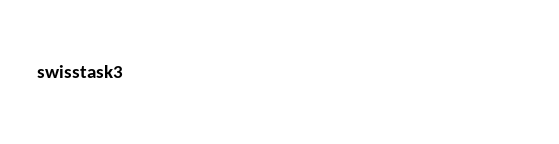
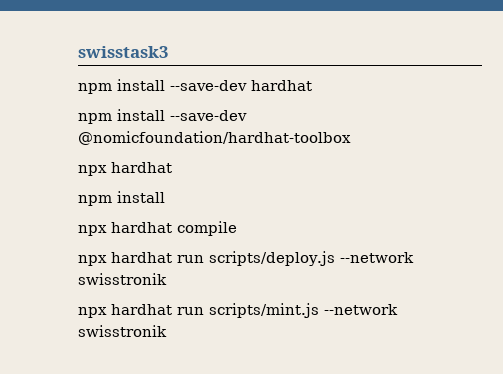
+ npm install --save-dev hardhat
+ npm install --save-dev @nomicfoundation/hardhat-toolbox
+ npx hardhat
+ npm install
+ npx hardhat compile
+ npx hardhat run scripts/deploy.js --network swisstronik
+ npx hardhat run scripts/mint.js --network swisstronik

